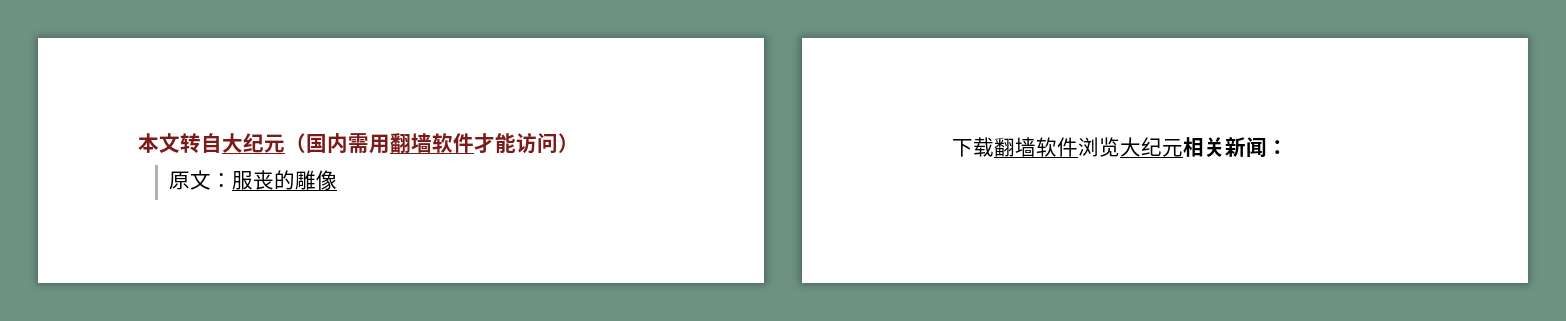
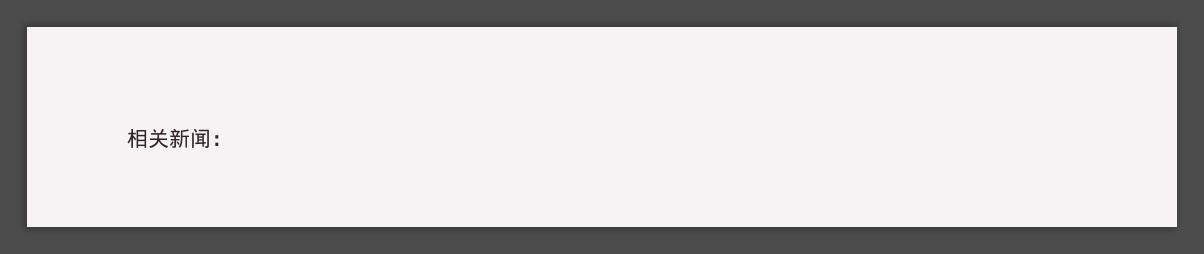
- 本文转自大纪元（国内需用翻墙软件才能访问）
- 原文：服丧的雕像
- 下载翻墙软件浏览大纪元相关新闻：
+ 相关新闻：

